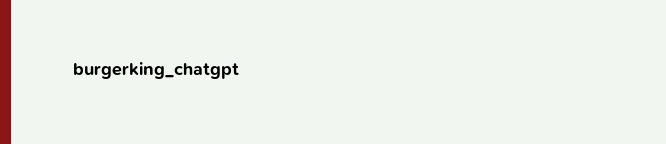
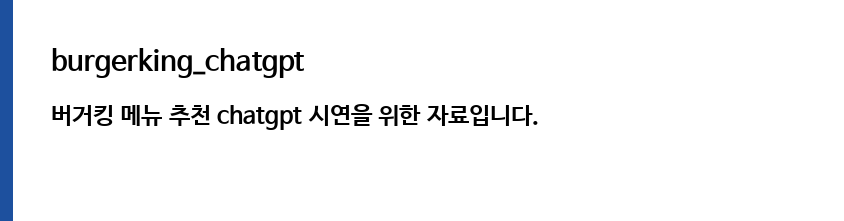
+ 버거킹 메뉴 추천 chatgpt 시연을 위한 자료입니다.

